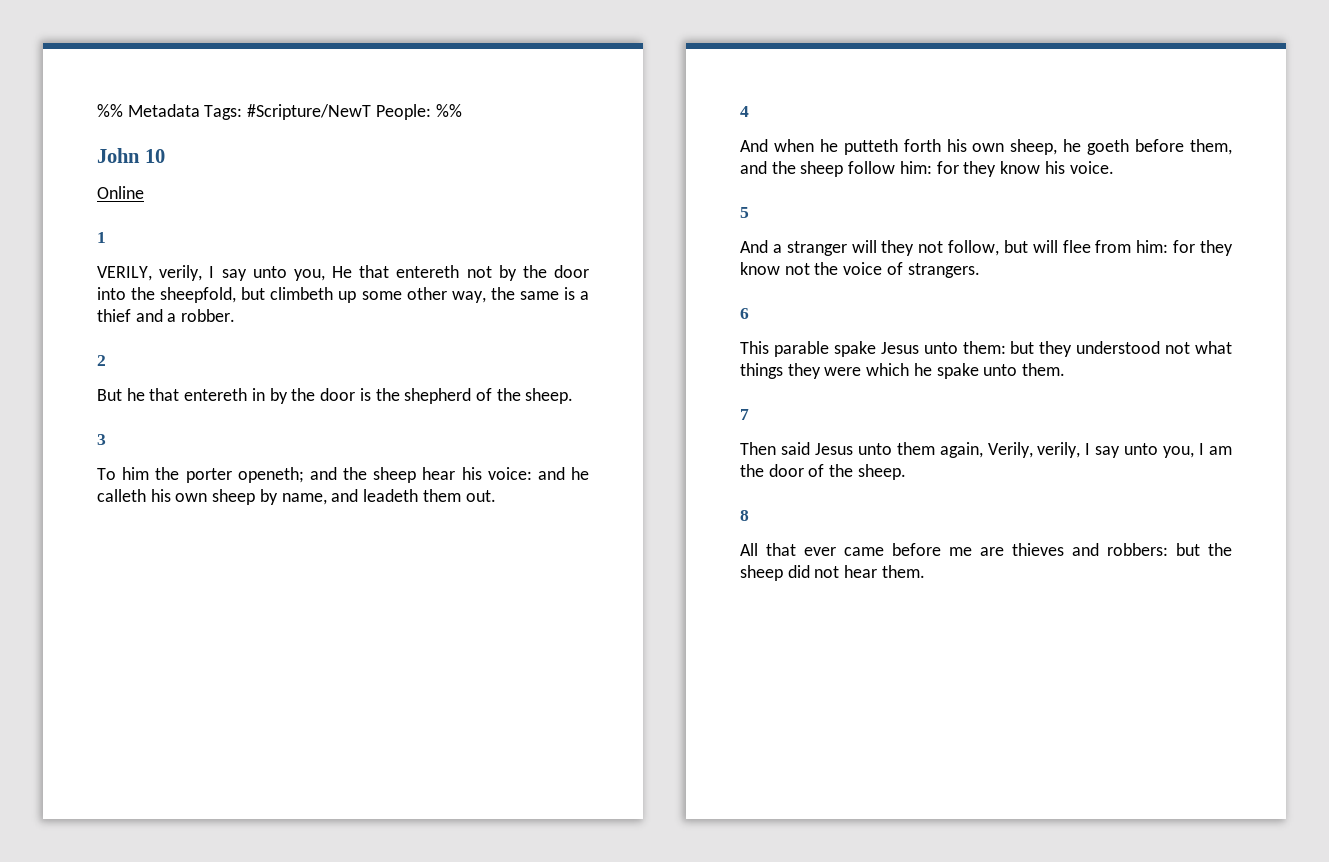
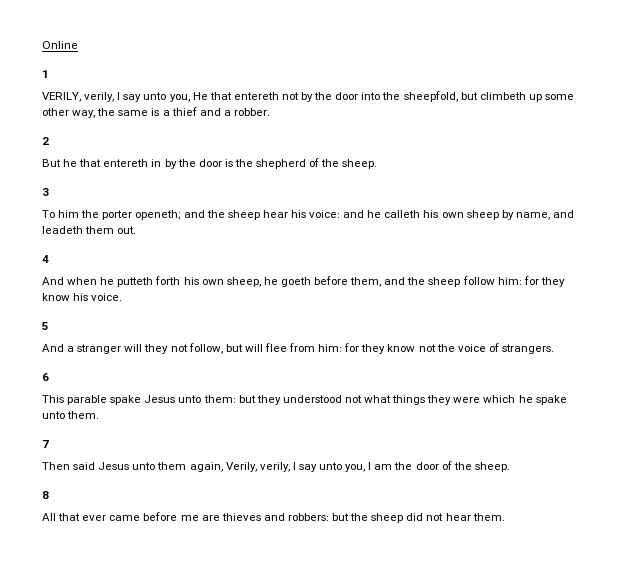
- %% Metadata Tags: #Scripture/NewT People: %%
- John 10

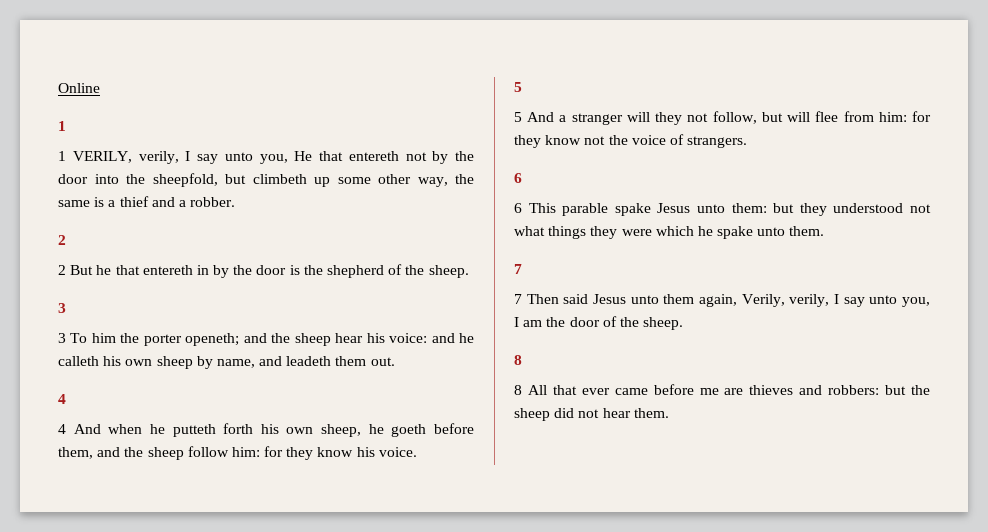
- VERILY, verily, I say unto you, He that entereth not by the door into the sheepfold, but climbeth up some other way, the same is a thief and a robber.
+ 1 VERILY, verily, I say unto you, He that entereth not by the door into the sheepfold, but climbeth up some other way, the same is a thief and a robber.
- But he that entereth in by the door is the shepherd of the sheep.
+ 2 But he that entereth in by the door is the shepherd of the sheep.
- To him the porter openeth; and the sheep hear his voice: and he calleth his own sheep by name, and leadeth them out.
+ 3 To him the porter openeth; and the sheep hear his voice: and he calleth his own sheep by name, and leadeth them out.
- And when he putteth forth his own sheep, he goeth before them, and the sheep follow him: for they know his voice.
+ 4 And when he putteth forth his own sheep, he goeth before them, and the sheep follow him: for they know his voice.
- And a stranger will they not follow, but will flee from him: for they know not the voice of strangers.
+ 5 And a stranger will they not follow, but will flee from him: for they know not the voice of strangers.
- This parable spake Jesus unto them: but they understood not what things they were which he spake unto them.
+ 6 This parable spake Jesus unto them: but they understood not what things they were which he spake unto them.
- Then said Jesus unto them again, Verily, verily, I say unto you, I am the door of the sheep.
+ 7 Then said Jesus unto them again, Verily, verily, I say unto you, I am the door of the sheep.
- All that ever came before me are thieves and robbers: but the sheep did not hear them.
+ 8 All that ever came before me are thieves and robbers: but the sheep did not hear them.

